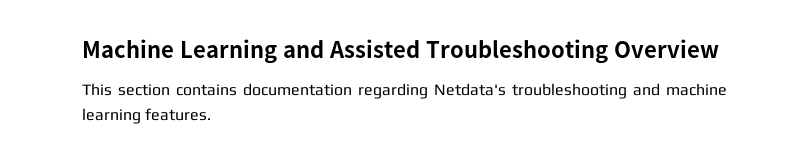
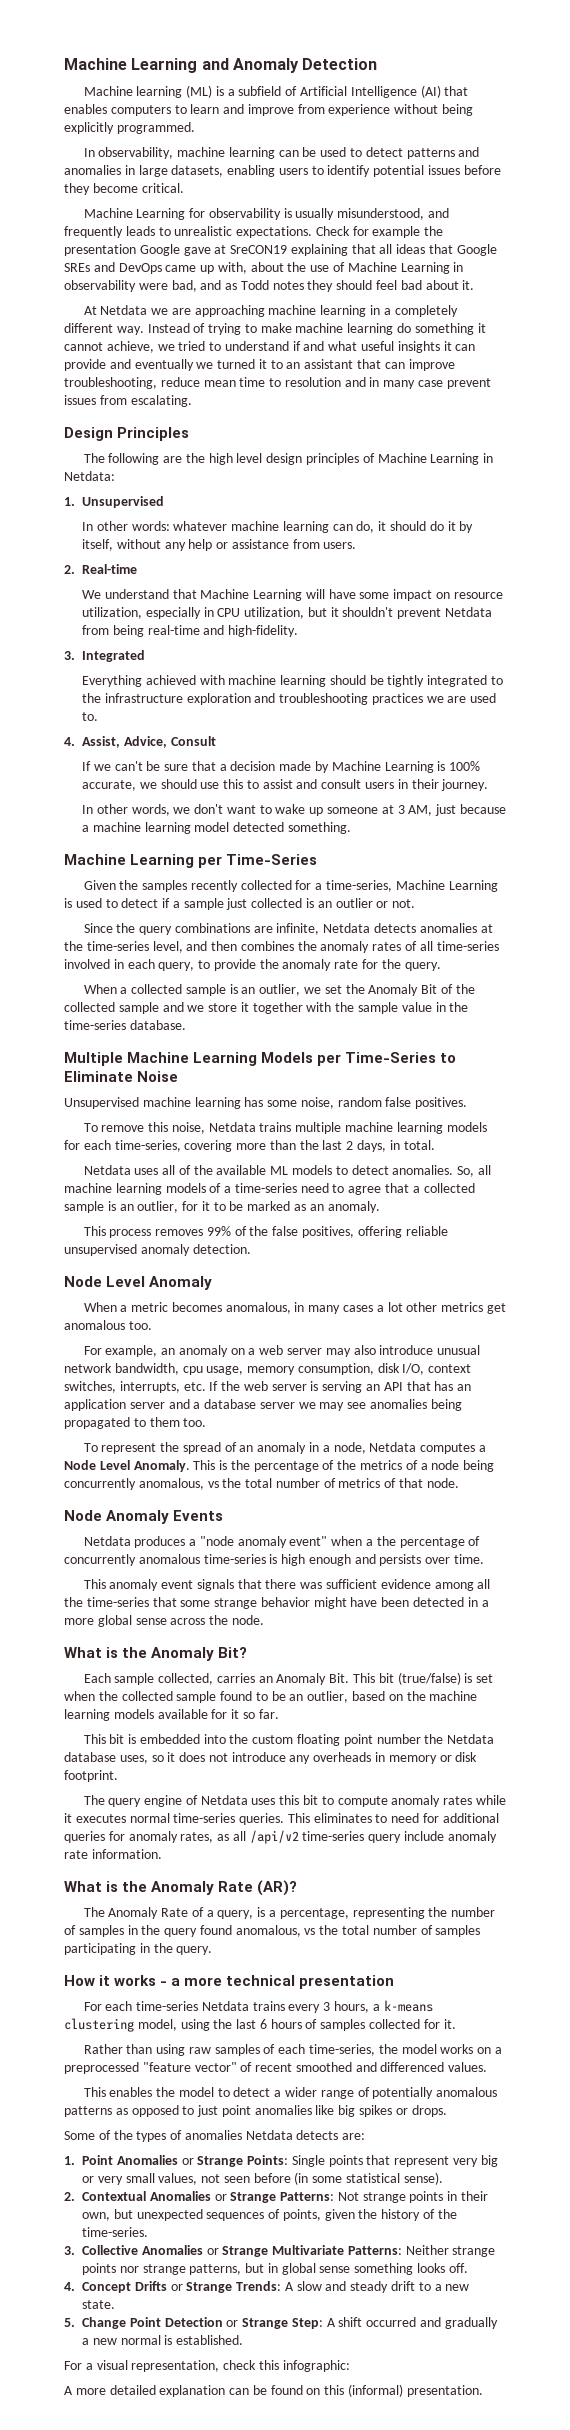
- Machine Learning and Assisted Troubleshooting Overview
- This section contains documentation regarding Netdata's troubleshooting and machine learning features.
+ Machine Learning and Anomaly Detection
+ Machine learning (ML) is a subfield of Artificial Intelligence (AI) that enables computers to learn and improve from experience without being explicitly programmed.
+ In observability, machine learning can be used to detect patterns and anomalies in large datasets, enabling users to identify potential issues before they become critical.
+ Machine Learning for observability is usually misunderstood, and frequently leads to unrealistic expectations. Check for example the presentation Google gave at SreCON19 explaining that all ideas that Google SREs and DevOps came up with, about the use of Machine Learning in observability were bad, and as Todd notes they should feel bad about it.
+ At Netdata we are approaching machine learning in a completely different way. Instead of trying to make machine learning do something it cannot achieve, we tried to understand if and what useful insights it can provide and eventually we turned it to an assistant that can improve troubleshooting, reduce mean time to resolution and in many case prevent issues from escalating.
+ Design Principles
+ The following are the high level design principles of Machine Learning in Netdata:
+ 1. Unsupervised
+ In other words: whatever machine learning can do, it should do it by itself, without any help or assistance from users.
+ 2. Real-time
+ We understand that Machine Learning will have some impact on resource utilization, especially in CPU utilization, but it shouldn't prevent Netdata from being real-time and high-fidelity.
+ 3. Integrated
+ Everything achieved with machine learning should be tightly integrated to the infrastructure exploration and troubleshooting practices we are used to.
+ 4. Assist, Advice, Consult
+ If we can't be sure that a decision made by Machine Learning is 100% accurate, we should use this to assist and consult users in their journey.
+ In other words, we don't want to wake up someone at 3 AM, just because a machine learning model detected something.
+ Machine Learning per Time-Series
+ Given the samples recently collected for a time-series, Machine Learning is used to detect if a sample just collected is an outlier or not.
+ Since the query combinations are infinite, Netdata detects anomalies at the time-series level, and then combines the anomaly rates of all time-series involved in each query, to provide the anomaly rate for the query.
+ When a collected sample is an outlier, we set the Anomaly Bit of the collected sample and we store it together with the sample value in the time-series database.
+ Multiple Machine Learning Models per Time-Series to Eliminate Noise
+ Unsupervised machine learning has some noise, random false positives.
+ To remove this noise, Netdata trains multiple machine learning models for each time-series, covering more than the last 2 days, in total.
+ Netdata uses all of the available ML models to detect anomalies. So, all machine learning models of a time-series need to agree that a collected sample is an outlier, for it to be marked as an anomaly.
+ This process removes 99% of the false positives, offering reliable unsupervised anomaly detection.
+ Node Level Anomaly
+ When a metric becomes anomalous, in many cases a lot other metrics get anomalous too.
+ For example, an anomaly on a web server may also introduce unusual network bandwidth, cpu usage, memory consumption, disk I/O, context switches, interrupts, etc. If the web server is serving an API that has an application server and a database server we may see anomalies being propagated to them too.
+ To represent the spread of an anomaly in a node, Netdata computes a Node Level Anomaly. This is the percentage of the metrics of a node being concurrently anomalous, vs the total number of metrics of that node.
+ Node Anomaly Events
+ Netdata produces a "node anomaly event" when a the percentage of concurrently anomalous time-series is high enough and persists over time.
+ This anomaly event signals that there was sufficient evidence among all the time-series that some strange behavior might have been detected in a more global sense across the node.
+ What is the Anomaly Bit?
+ Each sample collected, carries an Anomaly Bit. This bit (true/false) is set when the collected sample found to be an outlier, based on the machine learning models available for it so far.
+ This bit is embedded into the custom floating point number the Netdata database uses, so it does not introduce any overheads in memory or disk footprint.
+ The query engine of Netdata uses this bit to compute anomaly rates while it executes normal time-series queries. This eliminates to need for additional queries for anomaly rates, as all /api/v2 time-series query include anomaly rate information.
+ What is the Anomaly Rate (AR)?
+ The Anomaly Rate of a query, is a percentage, representing the number of samples in the query found anomalous, vs the total number of samples participating in the query.
+ How it works - a more technical presentation
+ For each time-series Netdata trains every 3 hours, a k-means clustering model, using the last 6 hours of samples collected for it.
+ Rather than using raw samples of each time-series, the model works on a preprocessed "feature vector" of recent smoothed and differenced values.
+ This enables the model to detect a wider range of potentially anomalous patterns as opposed to just point anomalies like big spikes or drops.
+ Some of the types of anomalies Netdata detects are:
+ 1. Point Anomalies or Strange Points: Single points that represent very big or very small values, not seen before (in some statistical sense).
+ 2. Contextual Anomalies or Strange Patterns: Not strange points in their own, but unexpected sequences of points, given the history of the time-series.
+ 3. Collective Anomalies or Strange Multivariate Patterns: Neither strange points nor strange patterns, but in global sense something looks off.
+ 4. Concept Drifts or Strange Trends: A slow and steady drift to a new state.
+ 5. Change Point Detection or Strange Step: A shift occurred and gradually a new normal is established.
+ For a visual representation, check this infographic:
+ A more detailed explanation can be found on this (informal) presentation.

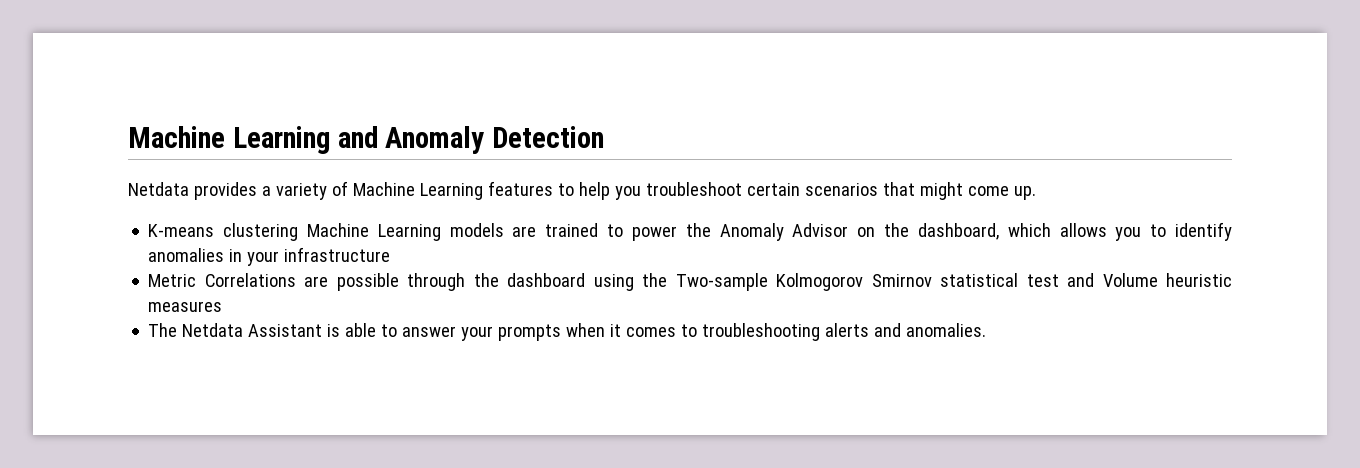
- Machine learning (ML) is a subfield of Artificial Intelligence (AI) that enables computers to learn and improve from experience without being explicitly programmed.
- In observability, machine learning can be used to detect patterns and anomalies in large datasets, enabling users to identify potential issues before they become critical.
- Machine Learning for observability is usually misunderstood, and frequently leads to unrealistic expectations. Check for example the presentation Google gave at SreCON19 explaining that all ideas that Google SREs and DevOps came up with, about the use of Machine Learning in observability were bad, and as Todd notes they should feel bad about it.
- At Netdata we are approaching machine learning in a completely different way. Instead of trying to make machine learning do something it cannot achieve, we tried to understand if and what useful insights it can provide and eventually we turned it to an assistant that can improve troubleshooting, reduce mean time to resolution and in many case prevent issues from escalating.
- Design Principles
- The following are the high level design principles of Machine Learning in Netdata:
- 1. Unsupervised
- In other words: whatever machine learning can do, it should do it by itself, without any help or assistance from users.
- 2. Real-time
- We understand that Machine Learning will have some impact on resource utilization, especially in CPU utilization, but it shouldn't prevent Netdata from being real-time and high-fidelity.
- 3. Integrated
- Everything achieved with machine learning should be tightly integrated to the infrastructure exploration and troubleshooting practices we are used to.
- 4. Assist, Advice, Consult
- If we can't be sure that a decision made by Machine Learning is 100% accurate, we should use this to assist and consult users in their journey.
- In other words, we don't want to wake up someone at 3 AM, just because a machine learning model detected something.
- Machine Learning per Time-Series
- Given the samples recently collected for a time-series, Machine Learning is used to detect if a sample just collected is an outlier or not.
- Since the query combinations are infinite, Netdata detects anomalies at the time-series level, and then combines the anomaly rates of all time-series involved in each query, to provide the anomaly rate for the query.
- When a collected sample is an outlier, we set the Anomaly Bit of the collected sample and we store it together with the sample value in the time-series database.
- Multiple Machine Learning Models per Time-Series to Eliminate Noise
- Unsupervised machine learning has some noise, random false positives.
- To remove this noise, Netdata trains multiple machine learning models for each time-series, covering more than the last 2 days, in total.
- Netdata uses all of the available ML models to detect anomalies. So, all machine learning models of a time-series need to agree that a collected sample is an outlier, for it to be marked as an anomaly.
- This process removes 99% of the false positives, offering reliable unsupervised anomaly detection.
- Node Level Anomaly
- When a metric becomes anomalous, in many cases a lot other metrics get anomalous too.
- For example, an anomaly on a web server may also introduce unusual network bandwidth, cpu usage, memory consumption, disk I/O, context switches, interrupts, etc. If the web server is serving an API that has an application server and a database server we may see anomalies being propagated to them too.
- To represent the spread of an anomaly in a node, Netdata computes a Node Level Anomaly. This is the percentage of the metrics of a node being concurrently anomalous, vs the total number of metrics of that node.
- Node Anomaly Events
- Netdata produces a "node anomaly event" when a the percentage of concurrently anomalous time-series is high enough and persists over time.
- This anomaly event signals that there was sufficient evidence among all the time-series that some strange behavior might have been detected in a more global sense across the node.
- What is the Anomaly Bit?
- Each sample collected, carries an Anomaly Bit. This bit (true/false) is set when the collected sample found to be an outlier, based on the machine learning models available for it so far.
- This bit is embedded into the custom floating point number the Netdata database uses, so it does not introduce any overheads in memory or disk footprint.
- The query engine of Netdata uses this bit to compute anomaly rates while it executes normal time-series queries. This eliminates to need for additional queries for anomaly rates, as all /api/v2 time-series query include anomaly rate information.
- What is the Anomaly Rate (AR)?
- The Anomaly Rate of a query, is a percentage, representing the number of samples in the query found anomalous, vs the total number of samples participating in the query.
- How it works - a more technical presentation
- For each time-series Netdata trains every 3 hours, a k-means clustering model, using the last 6 hours of samples collected for it.
- Rather than using raw samples of each time-series, the model works on a preprocessed "feature vector" of recent smoothed and differenced values.
- This enables the model to detect a wider range of potentially anomalous patterns as opposed to just point anomalies like big spikes or drops.
- Some of the types of anomalies Netdata detects are:
- 1. Point Anomalies or Strange Points: Single points that represent very big or very small values, not seen before (in some statistical sense).
- 2. Contextual Anomalies or Strange Patterns: Not strange points in their own, but unexpected sequences of points, given the history of the time-series.
- 3. Collective Anomalies or Strange Multivariate Patterns: Neither strange points nor strange patterns, but in global sense something looks off.
- 4. Concept Drifts or Strange Trends: A slow and steady drift to a new state.
- 5. Change Point Detection or Strange Step: A shift occurred and gradually a new normal is established.
- For a visual representation, check this infographic:
- A more detailed explanation can be found on this (informal) presentation.
+ Netdata provides a variety of Machine Learning features to help you troubleshoot certain scenarios that might come up.
+ K-means clustering Machine Learning models are trained to power the Anomaly Advisor on the dashboard, which allows you to identify anomalies in your infrastructure
+ Metric Correlations are possible through the dashboard using the Two-sample Kolmogorov Smirnov statistical test and Volume heuristic measures
+ The Netdata Assistant is able to answer your prompts when it comes to troubleshooting alerts and anomalies.

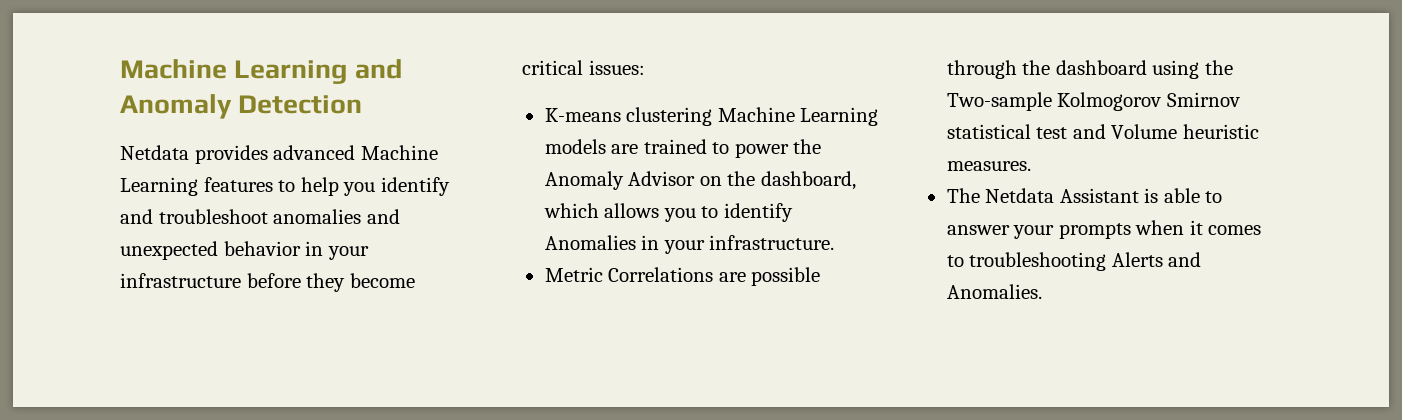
- Netdata provides a variety of Machine Learning features to help you troubleshoot certain scenarios that might come up.
+ Netdata provides advanced Machine Learning features to help you identify and troubleshoot anomalies and unexpected behavior in your infrastructure before they become critical issues:
- K-means clustering Machine Learning models are trained to power the Anomaly Advisor on the dashboard, which allows you to identify anomalies in your infrastructure
+ K-means clustering Machine Learning models are trained to power the Anomaly Advisor on the dashboard, which allows you to identify Anomalies in your infrastructure.
- Metric Correlations are possible through the dashboard using the Two-sample Kolmogorov Smirnov statistical test and Volume heuristic measures
+ Metric Correlations are possible through the dashboard using the Two-sample Kolmogorov Smirnov statistical test and Volume heuristic measures.
- The Netdata Assistant is able to answer your prompts when it comes to troubleshooting alerts and anomalies.
+ The Netdata Assistant is able to answer your prompts when it comes to troubleshooting Alerts and Anomalies.

